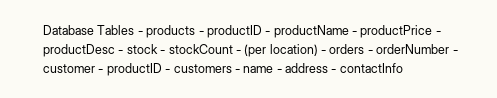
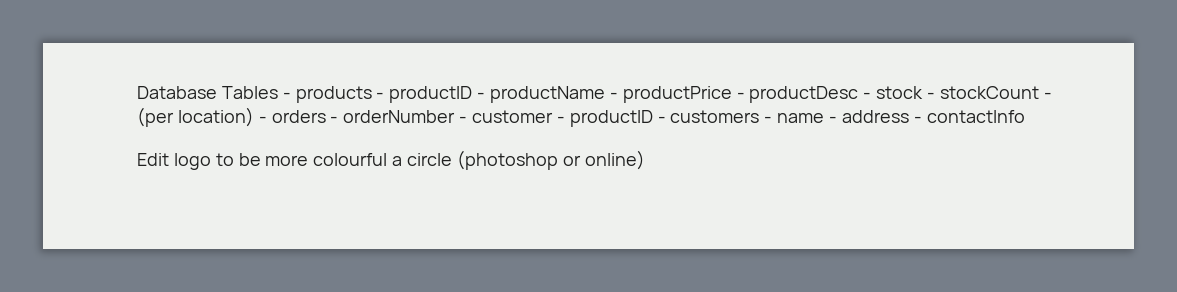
+ Edit logo to be more colourful a circle (photoshop or online)

